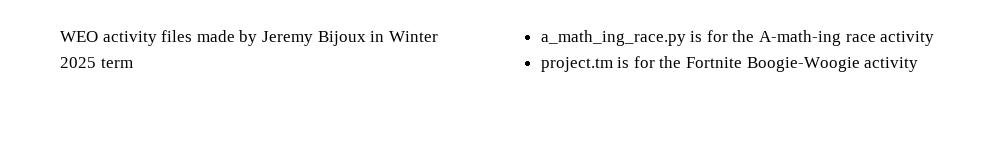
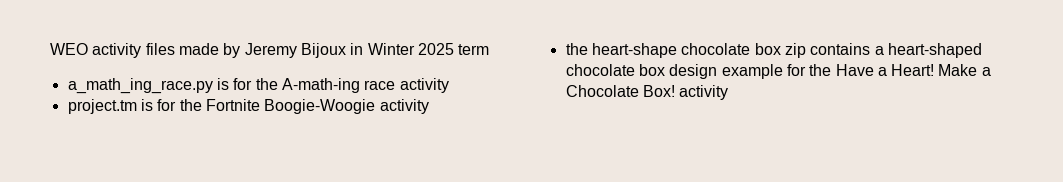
+ the heart-shape chocolate box zip contains a heart-shaped chocolate box design example for the Have a Heart! Make a Chocolate Box! activity

